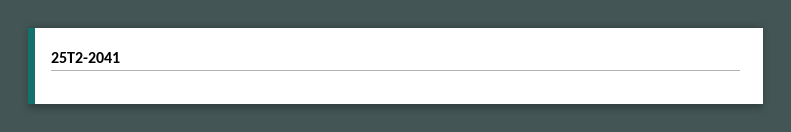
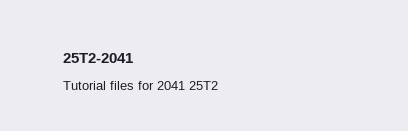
+ Tutorial files for 2041 25T2

